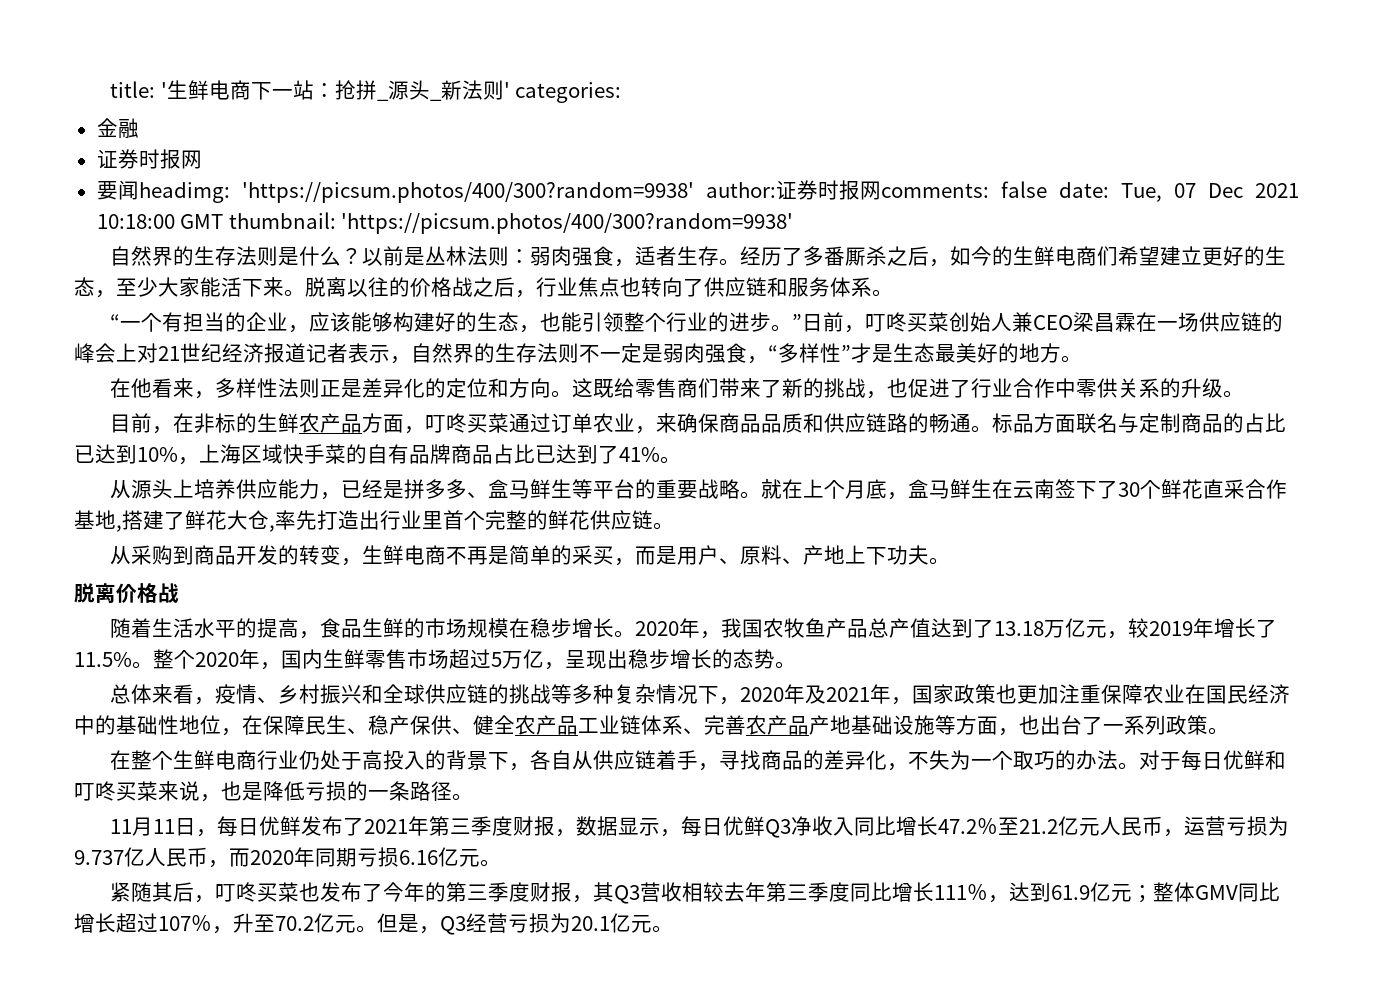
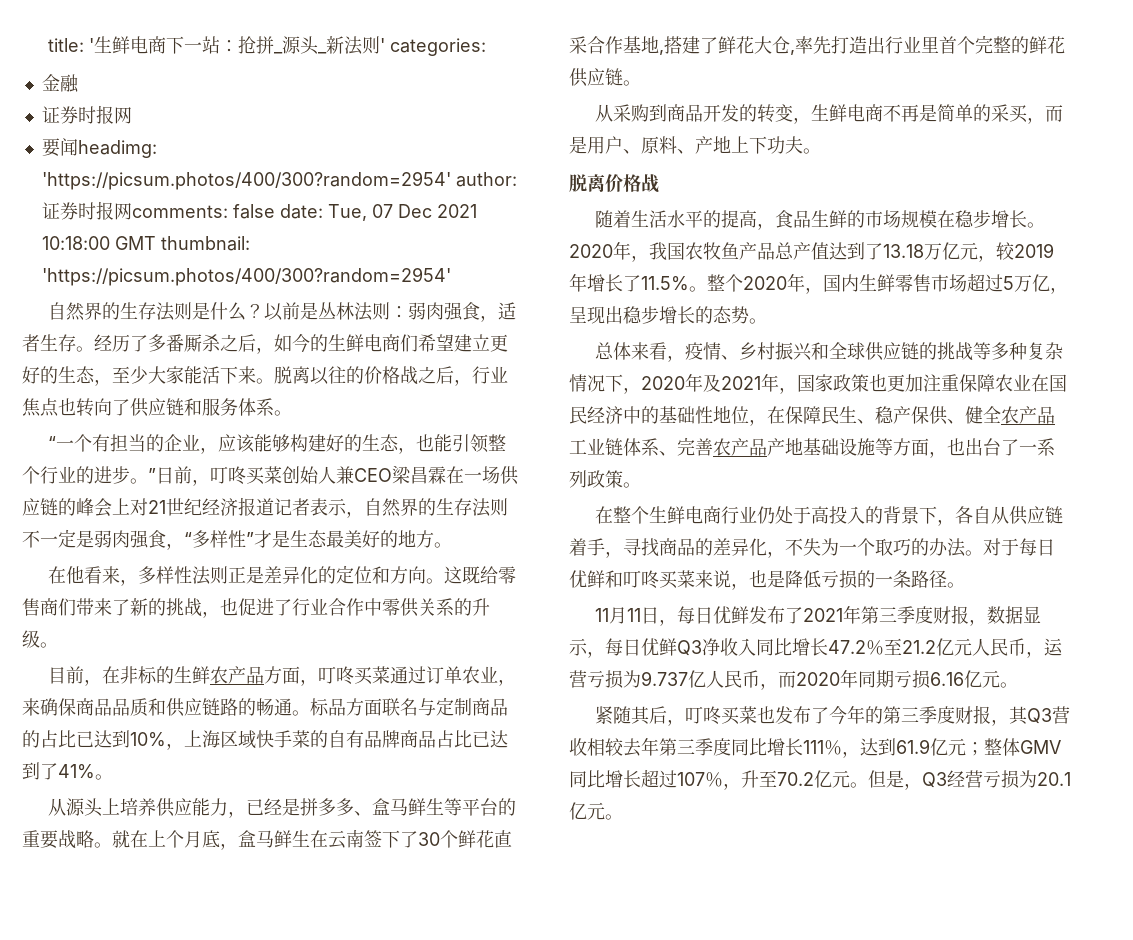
- 要闻headimg: 'https://picsum.photos/400/300?random=9938' author:证券时报网comments: false date: Tue, 07 Dec 2021 10:18:00 GMT thumbnail: 'https://picsum.photos/400/300?random=9938'
+ 要闻headimg: 'https://picsum.photos/400/300?random=2954' author:证券时报网comments: false date: Tue, 07 Dec 2021 10:18:00 GMT thumbnail: 'https://picsum.photos/400/300?random=2954'

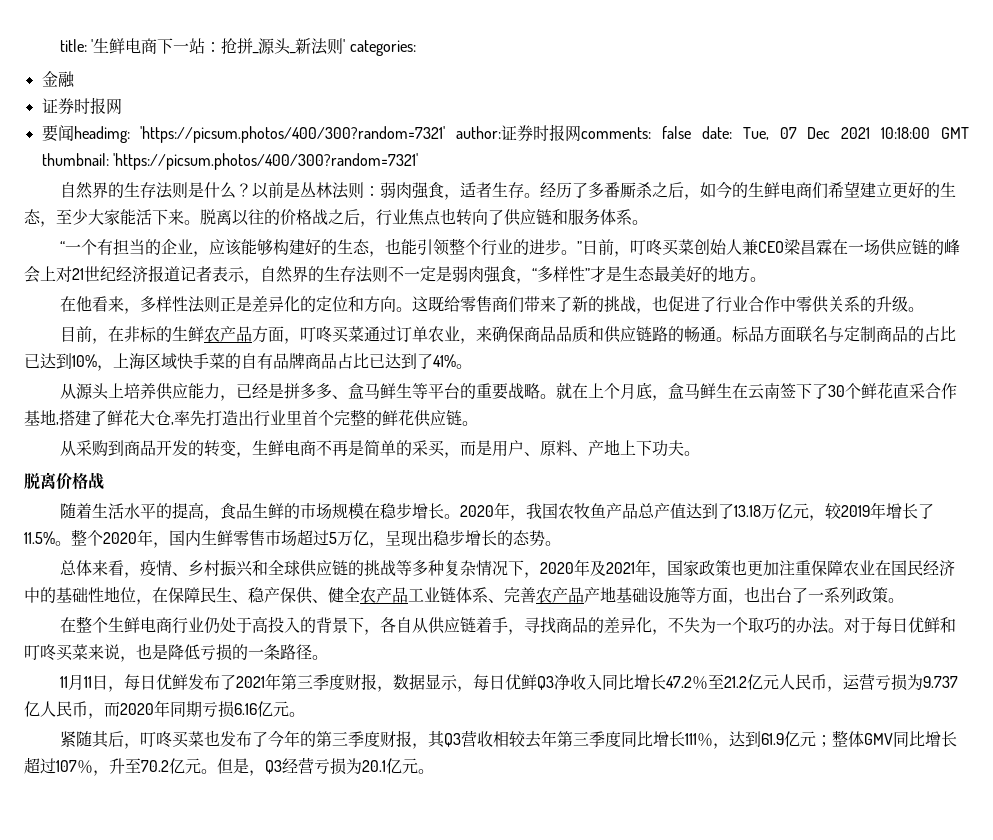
- 要闻headimg: 'https://picsum.photos/400/300?random=2954' author:证券时报网comments: false date: Tue, 07 Dec 2021 10:18:00 GMT thumbnail: 'https://picsum.photos/400/300?random=2954'
+ 要闻headimg: 'https://picsum.photos/400/300?random=7321' author:证券时报网comments: false date: Tue, 07 Dec 2021 10:18:00 GMT thumbnail: 'https://picsum.photos/400/300?random=7321'

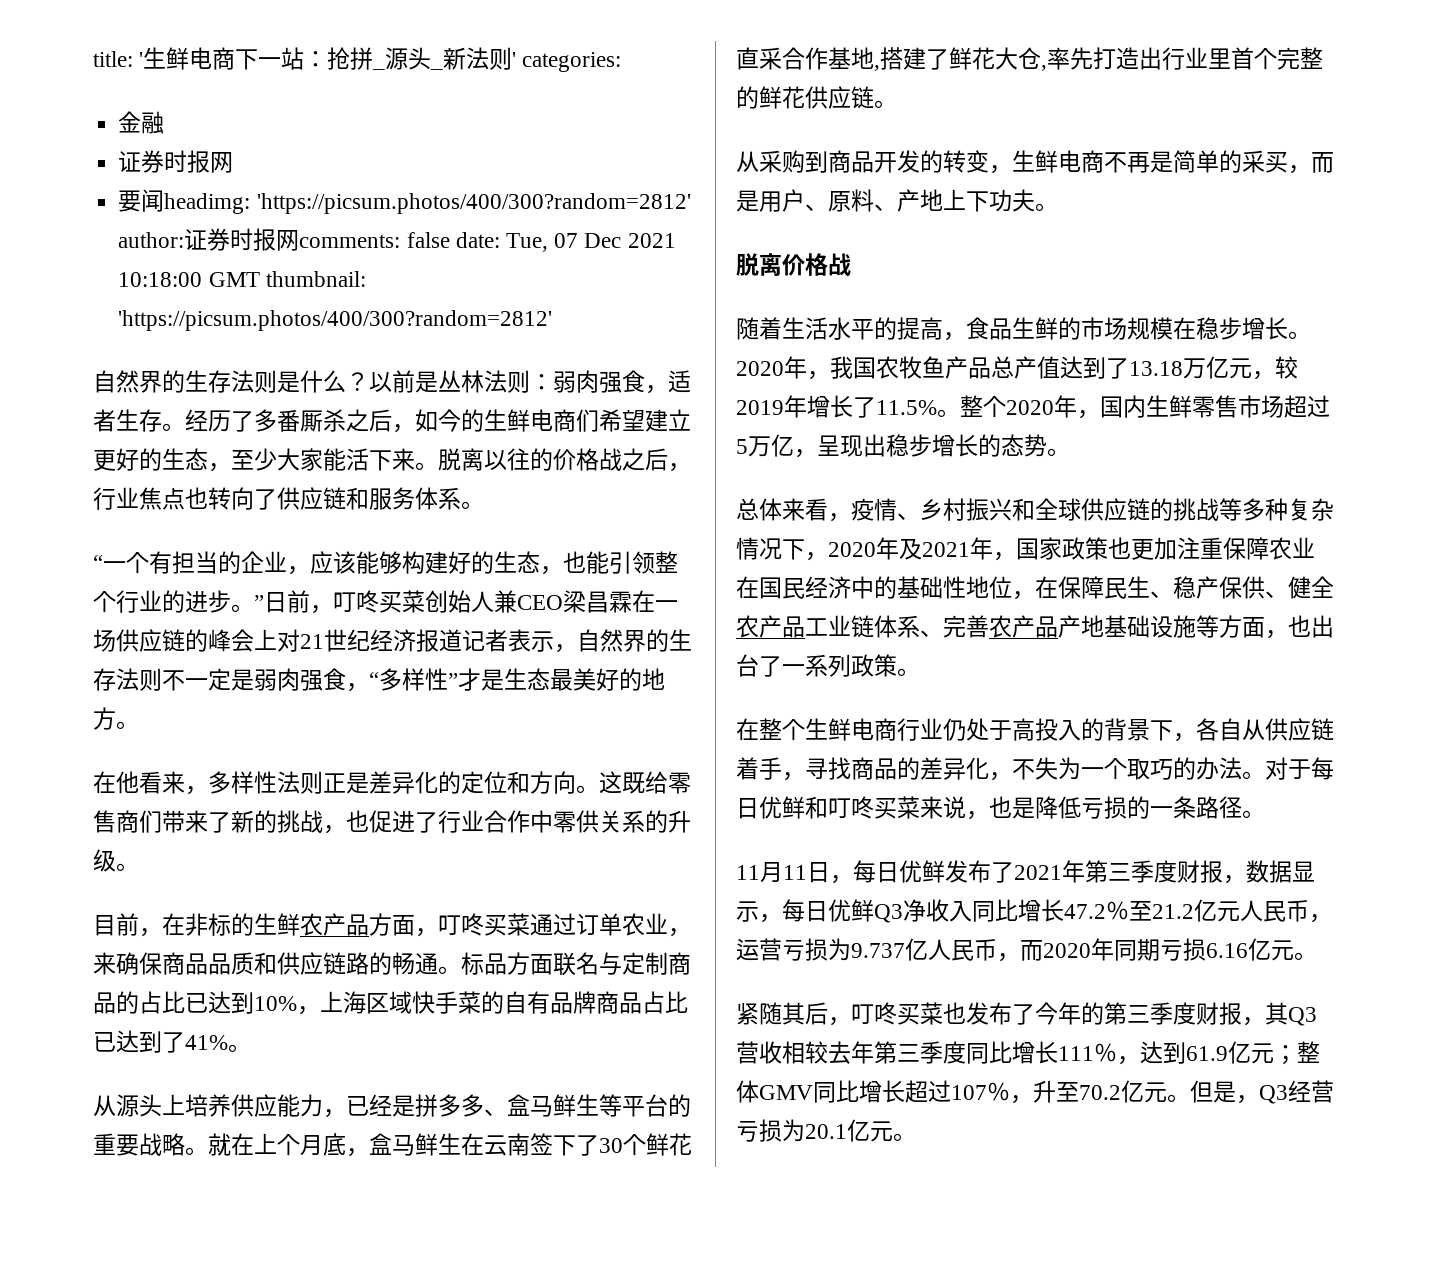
- 要闻headimg: 'https://picsum.photos/400/300?random=7321' author:证券时报网comments: false date: Tue, 07 Dec 2021 10:18:00 GMT thumbnail: 'https://picsum.photos/400/300?random=7321'
+ 要闻headimg: 'https://picsum.photos/400/300?random=2812' author:证券时报网comments: false date: Tue, 07 Dec 2021 10:18:00 GMT thumbnail: 'https://picsum.photos/400/300?random=2812'

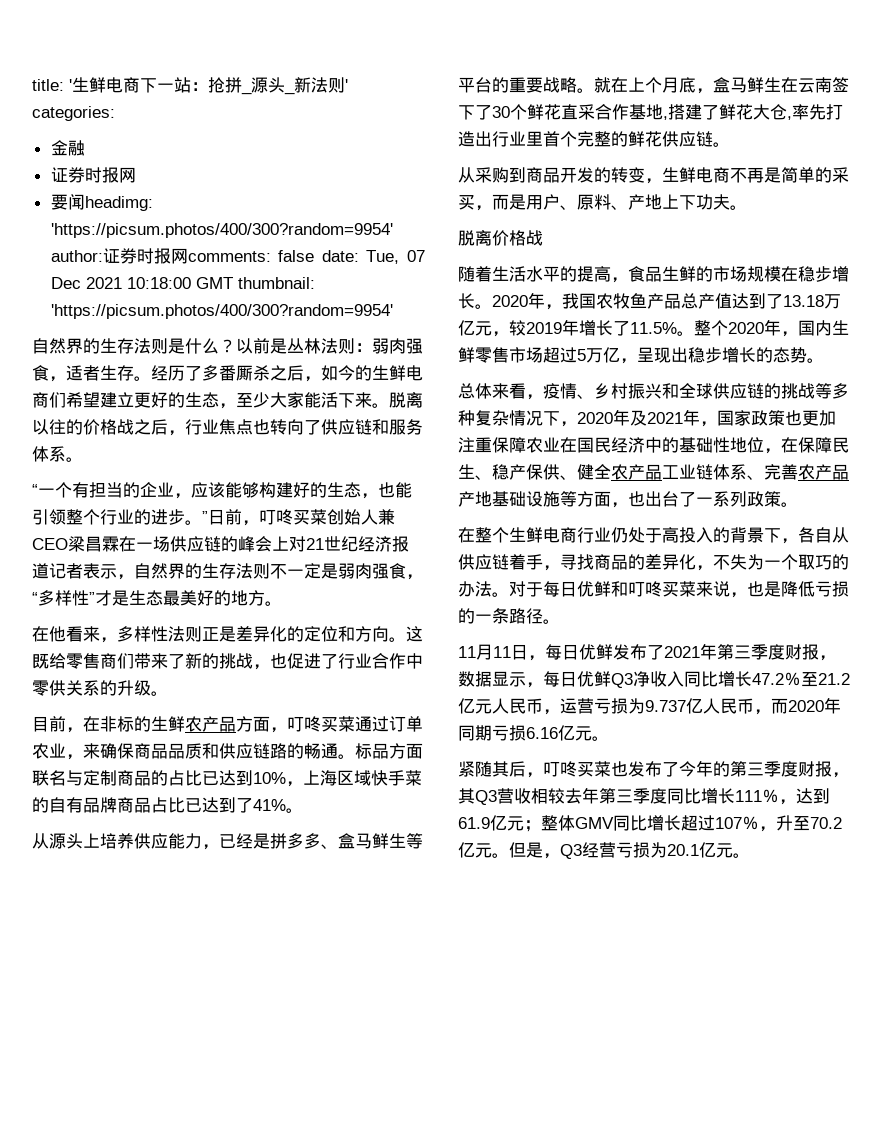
- 要闻headimg: 'https://picsum.photos/400/300?random=2812' author:证券时报网comments: false date: Tue, 07 Dec 2021 10:18:00 GMT thumbnail: 'https://picsum.photos/400/300?random=2812'
+ 要闻headimg: 'https://picsum.photos/400/300?random=9954' author:证券时报网comments: false date: Tue, 07 Dec 2021 10:18:00 GMT thumbnail: 'https://picsum.photos/400/300?random=9954'

